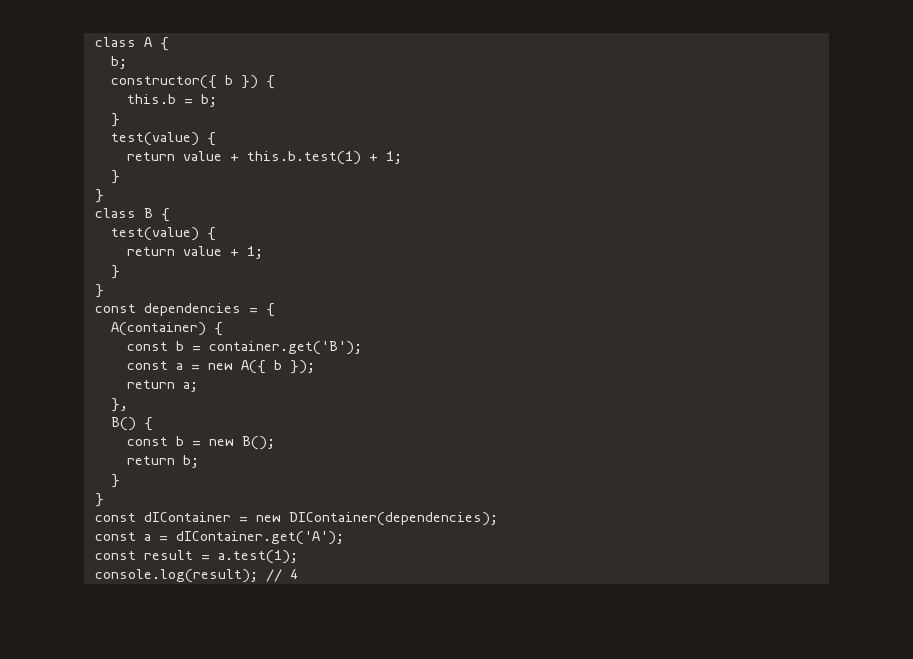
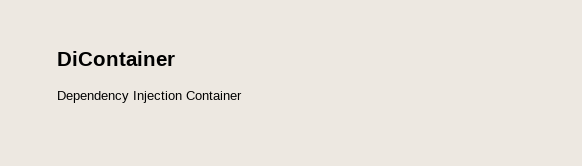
- class A {
- b;
- constructor({ b }) {
- this.b = b;
- }
- test(value) {
- return value + this.b.test(1) + 1;
- }
- }
- class B {
- test(value) {
- return value + 1;
- }
- }
- const dependencies = {
- A(container) {
- const b = container.get('B');
- const a = new A({ b });
- return a;
- },
- B() {
- const b = new B();
- return b;
- }
- }
- const dIContainer = new DIContainer(dependencies);
- const a = dIContainer.get('A');
- const result = a.test(1);
- console.log(result); // 4
+ DiContainer
+ Dependency Injection Container

